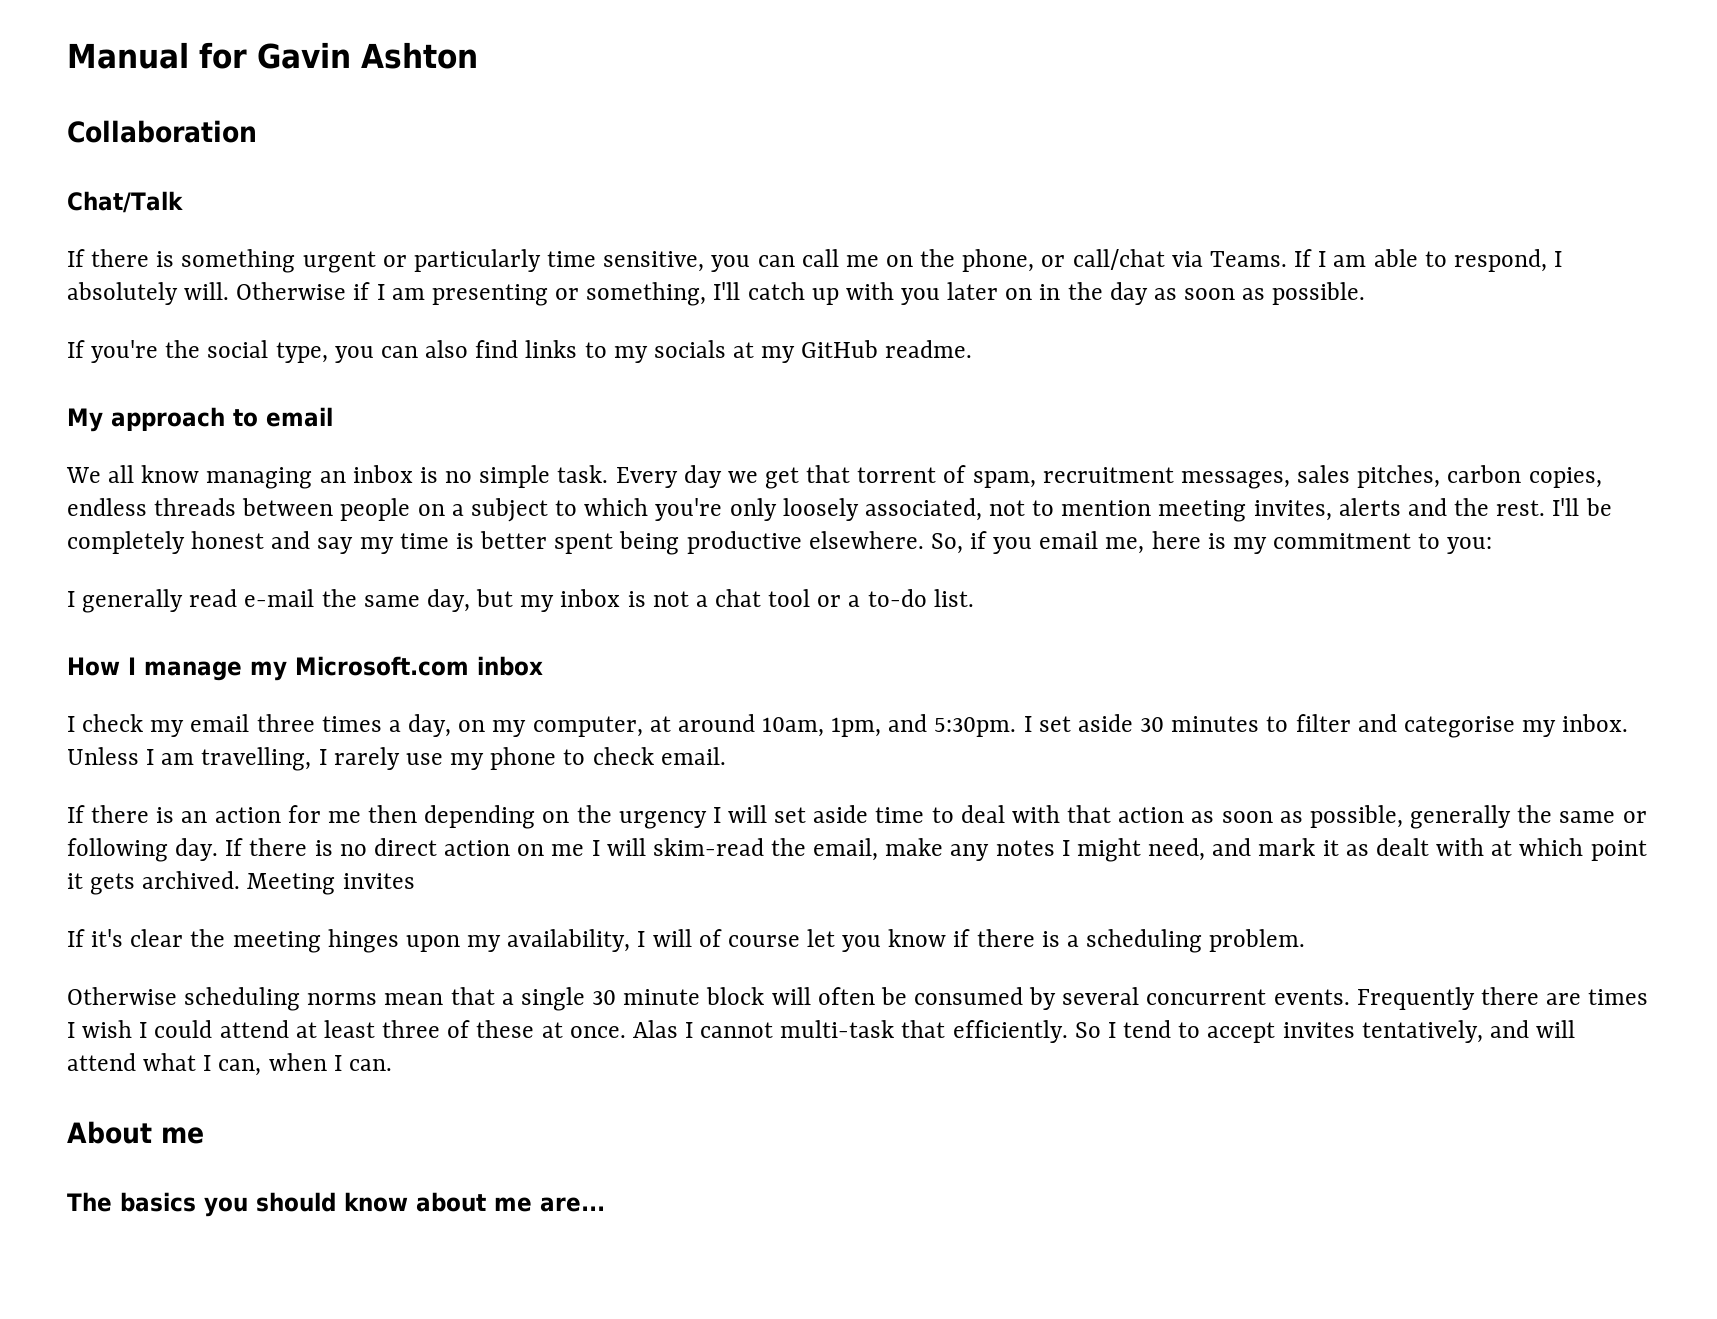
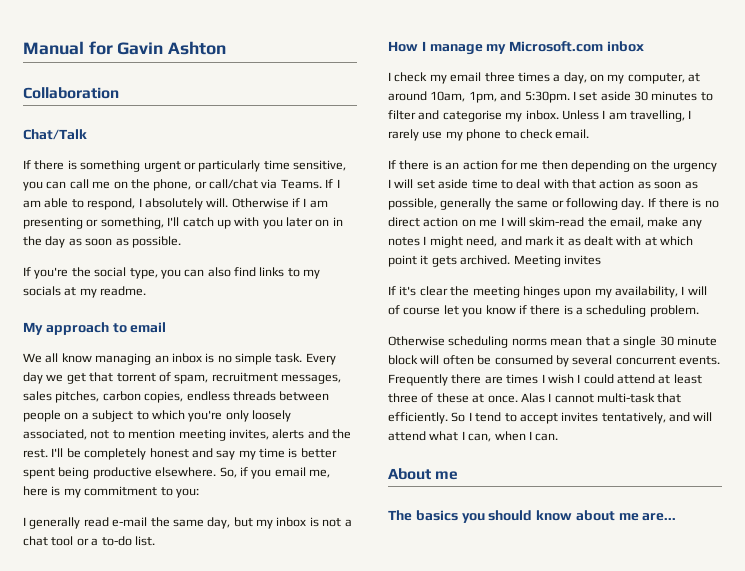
- If you're the social type, you can also find links to my socials at my GitHub readme.
+ If you're the social type, you can also find links to my socials at my readme.

